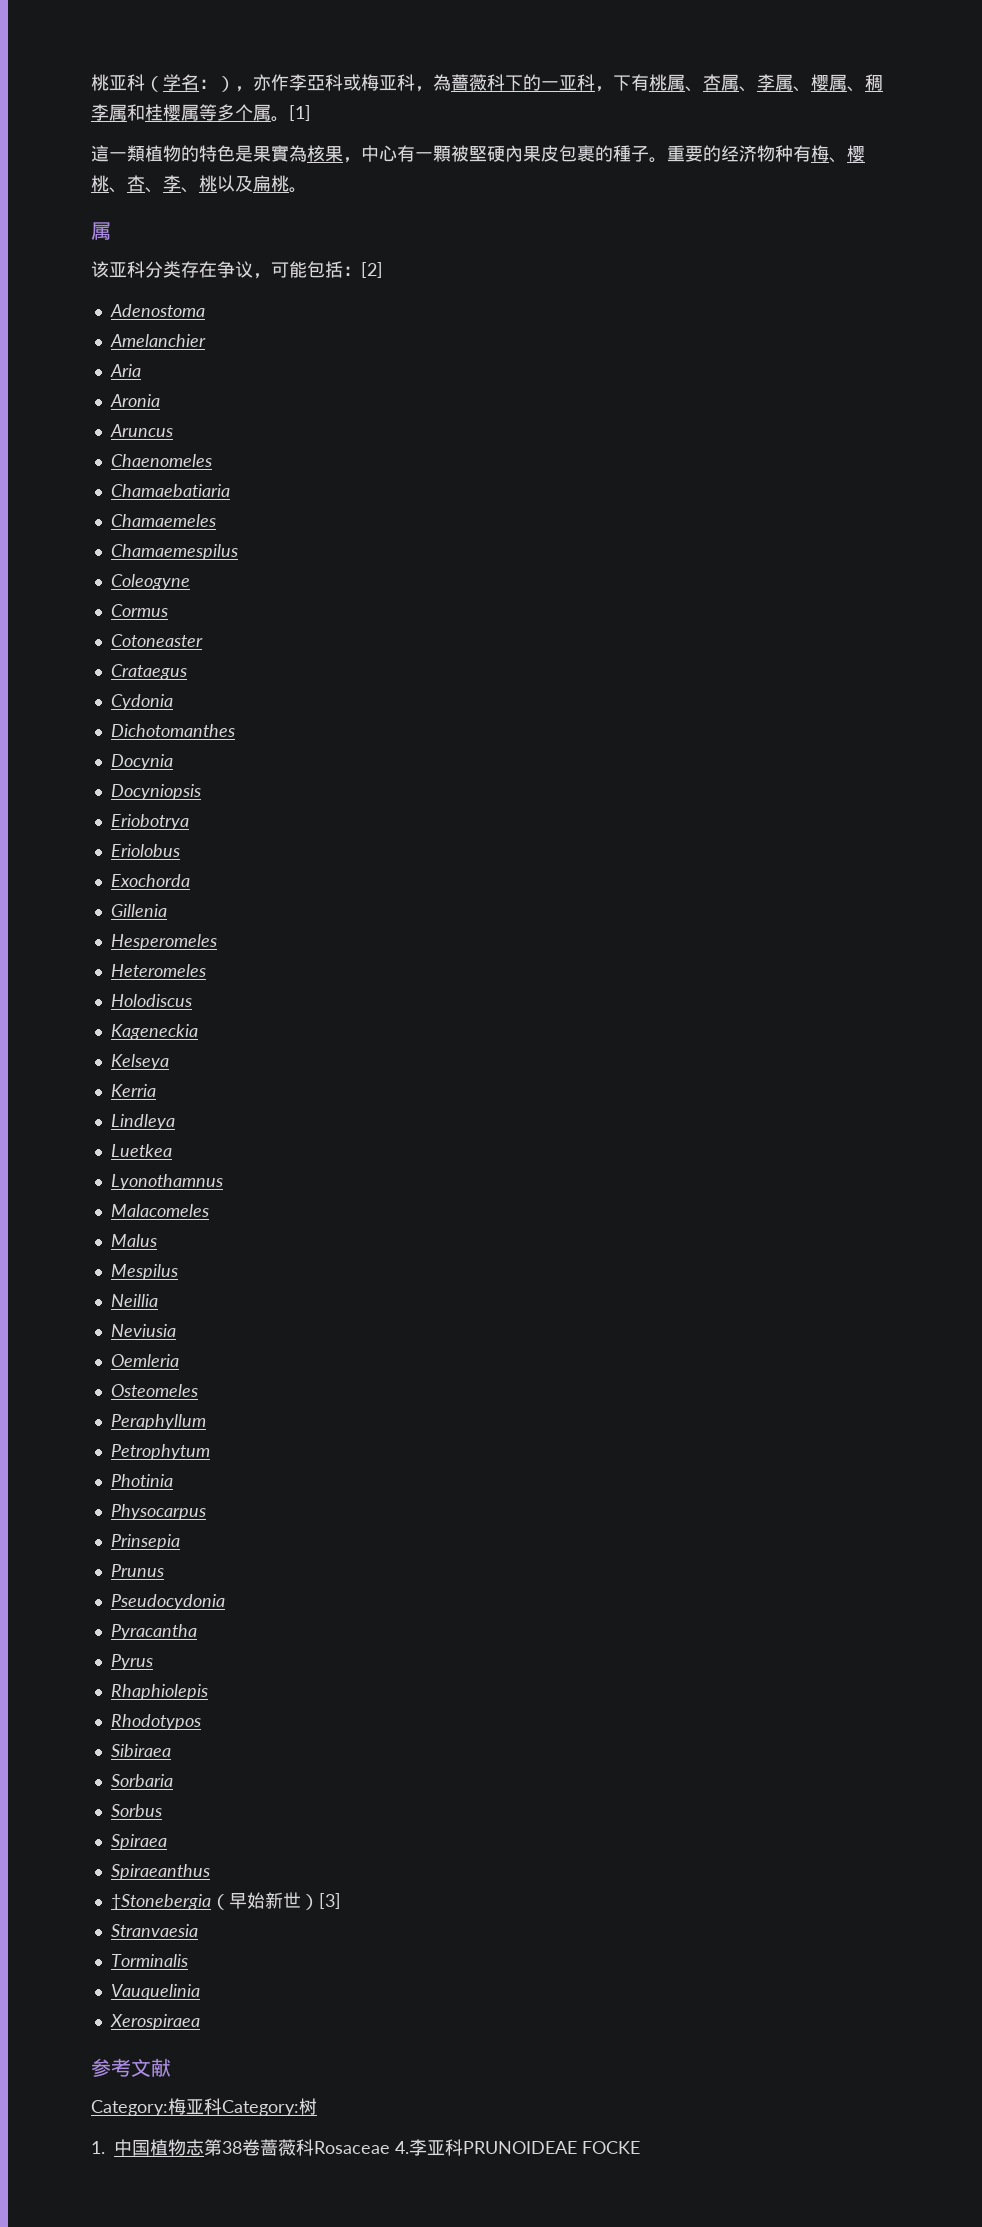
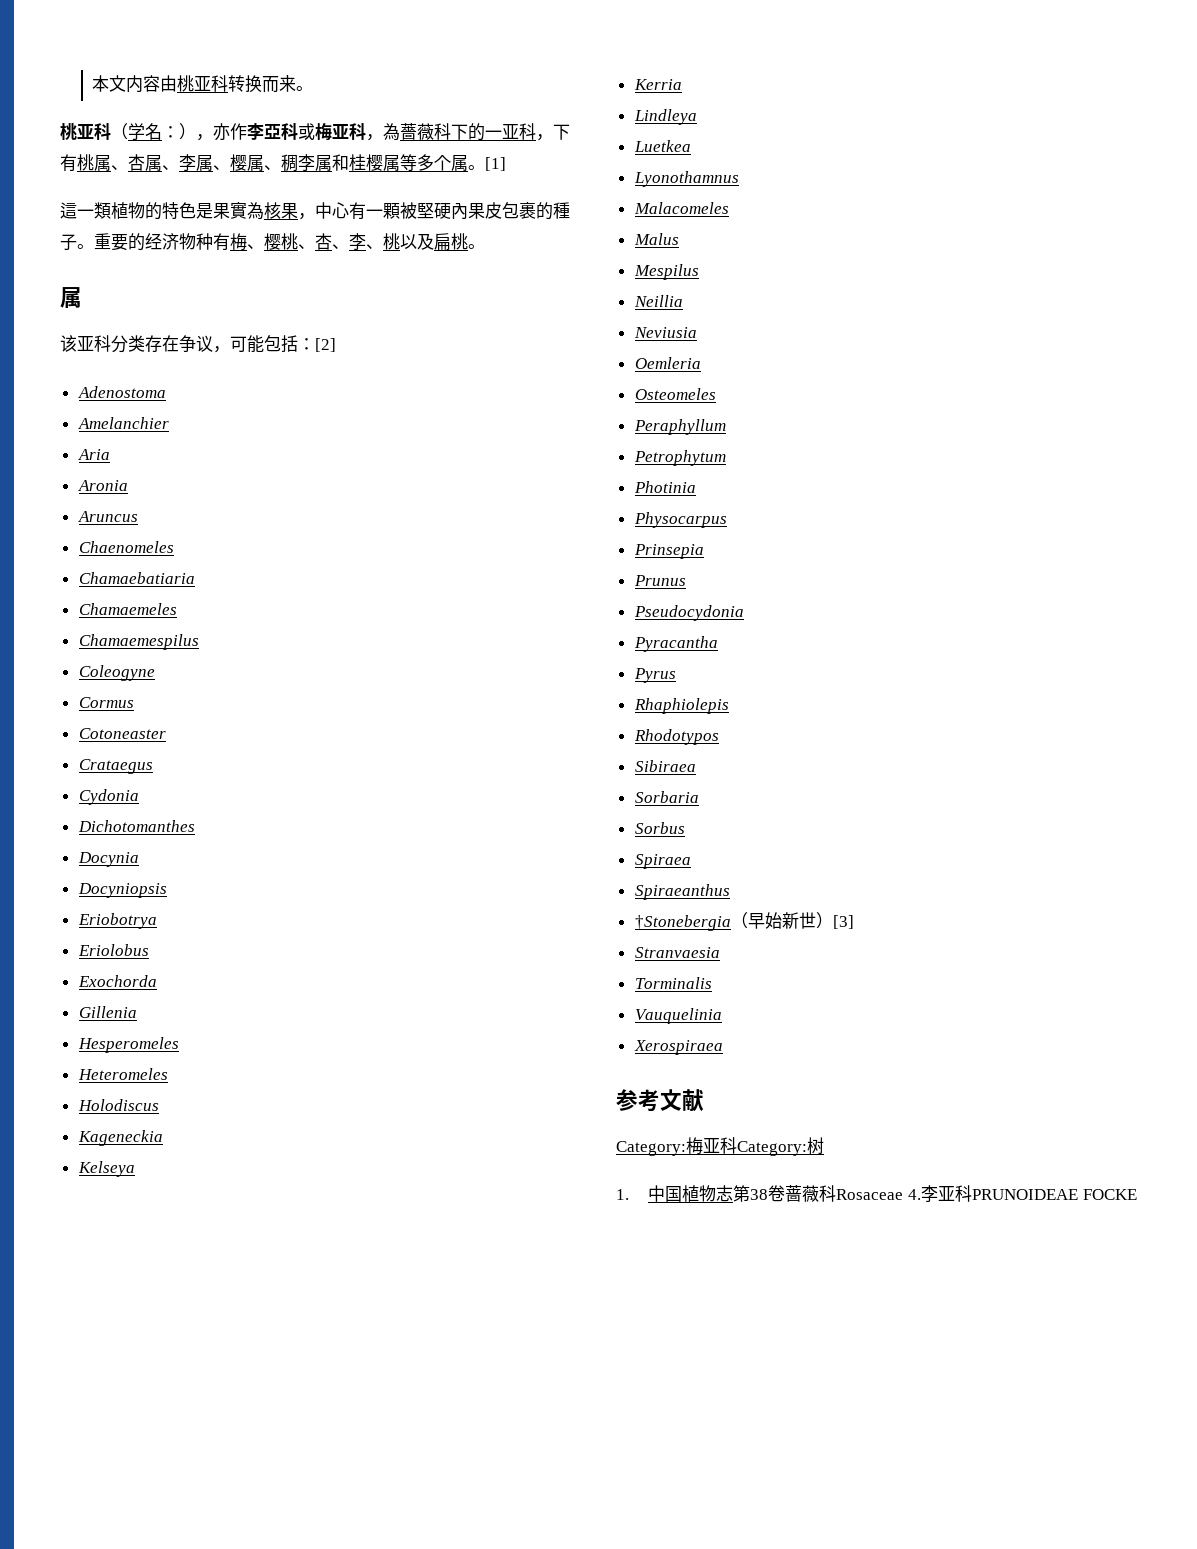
+ 本文内容由桃亚科转换而来。

